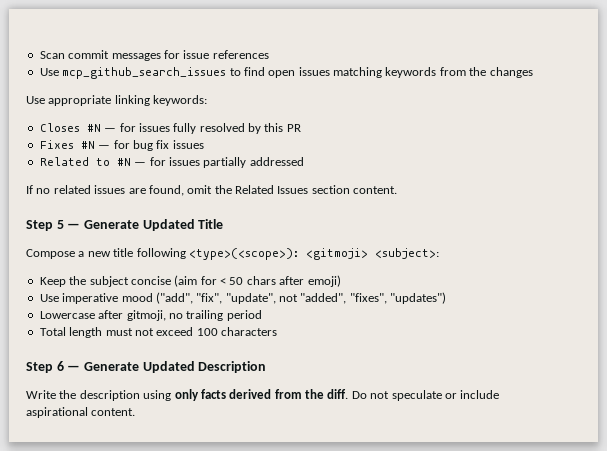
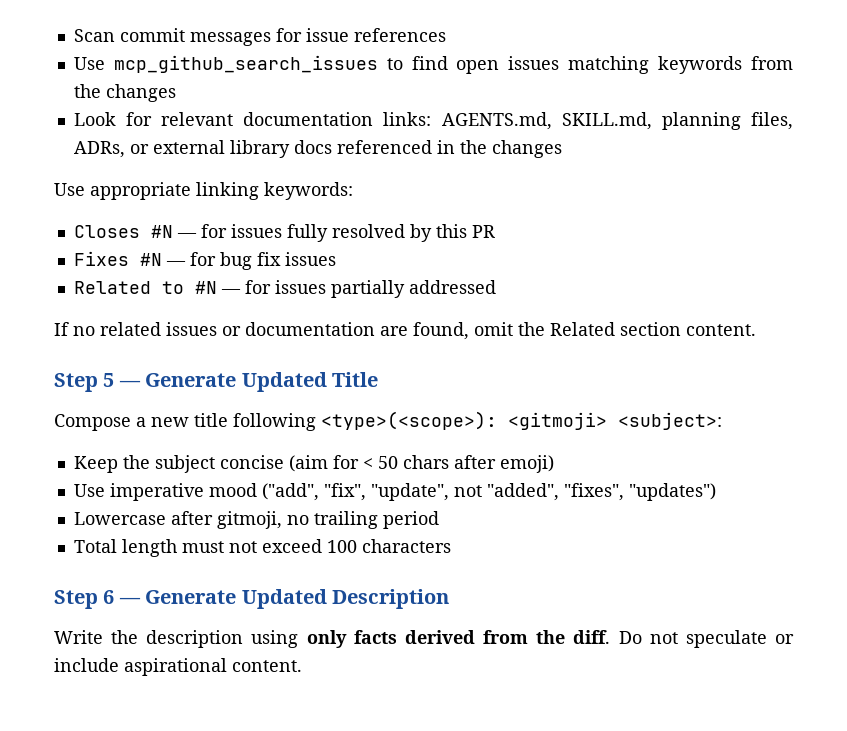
+ Look for relevant documentation links: AGENTS.md, SKILL.md, planning files, ADRs, or external library docs referenced in the changes
- If no related issues are found, omit the Related Issues section content.
+ If no related issues or documentation are found, omit the Related section content.

